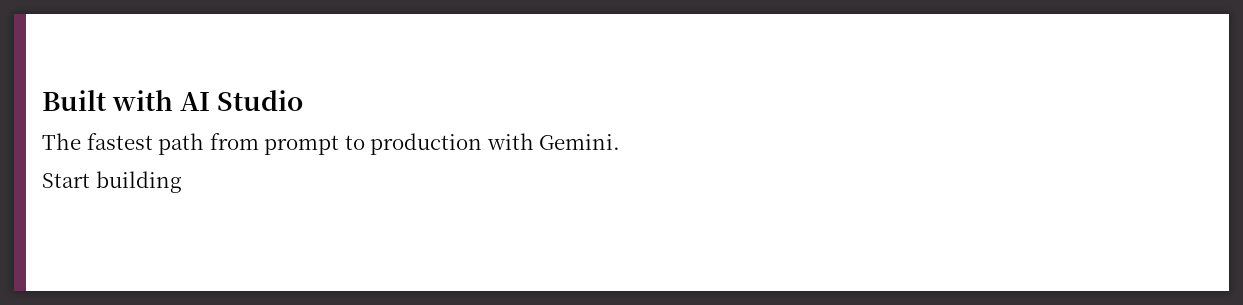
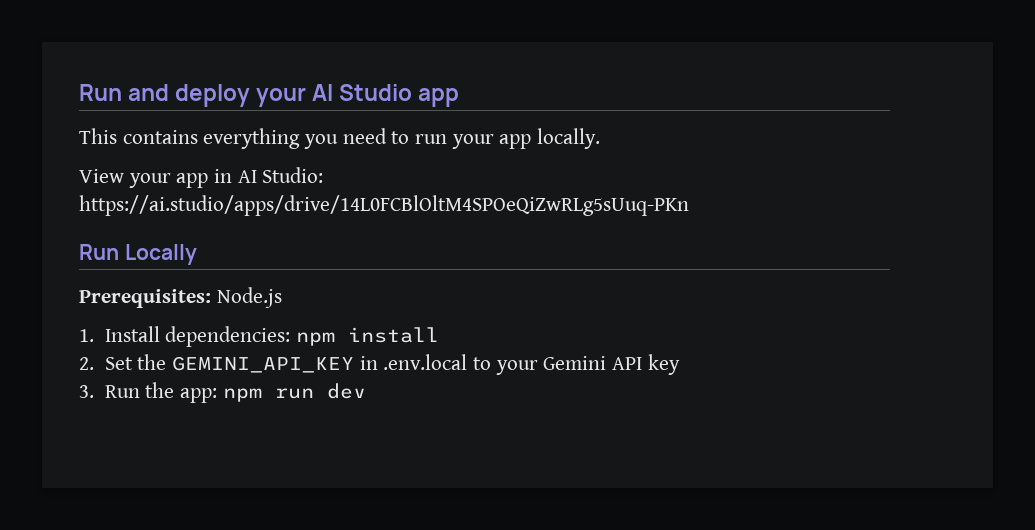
- Built with AI Studio
- The fastest path from prompt to production with Gemini.
- Start building
+ Run and deploy your AI Studio app
+ This contains everything you need to run your app locally.
+ View your app in AI Studio: https://ai.studio/apps/drive/14L0FCBlOltM4SPOeQiZwRLg5sUuq-PKn
+ Run Locally
+ Prerequisites: Node.js
+ 1. Install dependencies: npm install
+ 2. Set the GEMINI_API_KEY in .env.local to your Gemini API key
+ 3. Run the app: npm run dev

